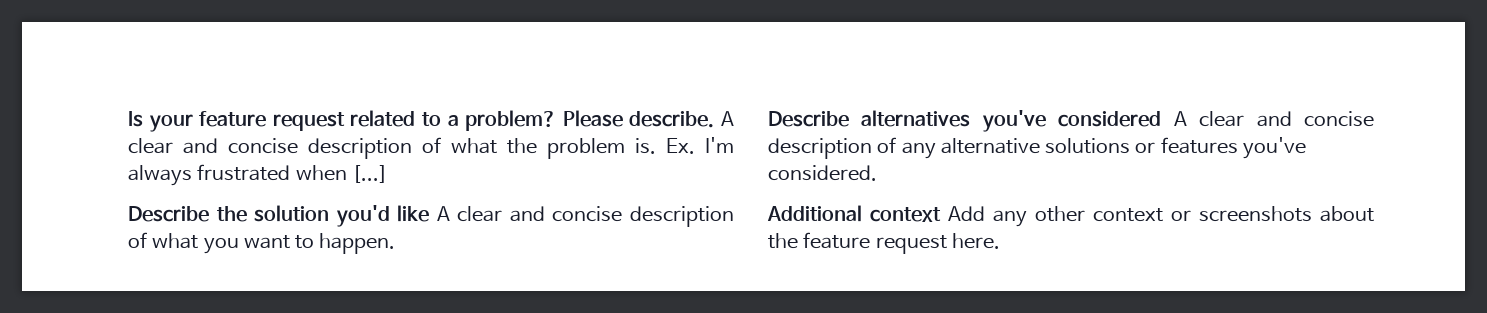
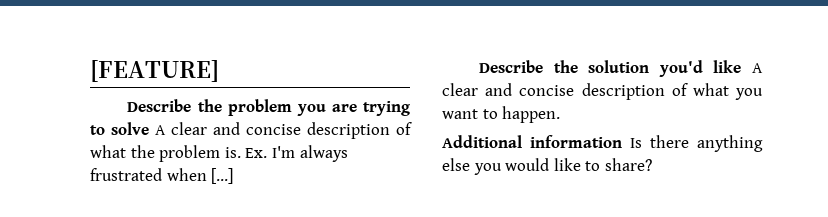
- Is your feature request related to a problem? Please describe. A clear and concise description of what the problem is.
+ [FEATURE]
+ Describe the problem you are trying to solve A clear and concise description of what the problem is.
- Describe alternatives you've considered A clear and concise description of any alternative solutions or features you've considered.
- Additional context Add any other context or screenshots about the feature request here.
+ Additional information Is there anything else you would like to share?

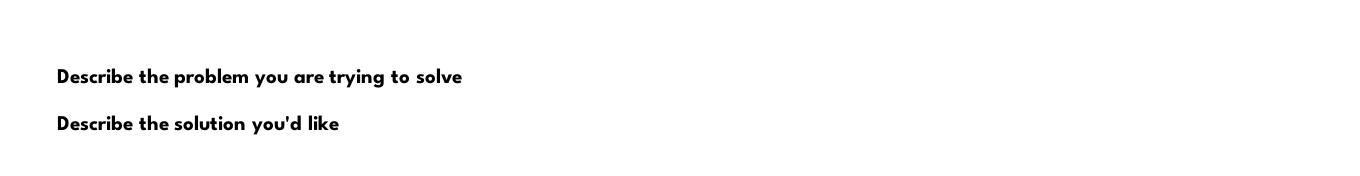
- [FEATURE]
- Describe the problem you are trying to solve A clear and concise description of what the problem is. Ex. I'm always frustrated when [...]
+ Describe the problem you are trying to solve
- Describe the solution you'd like A clear and concise description of what you want to happen.
- Additional information Is there anything else you would like to share?
+ Describe the solution you'd like

